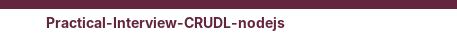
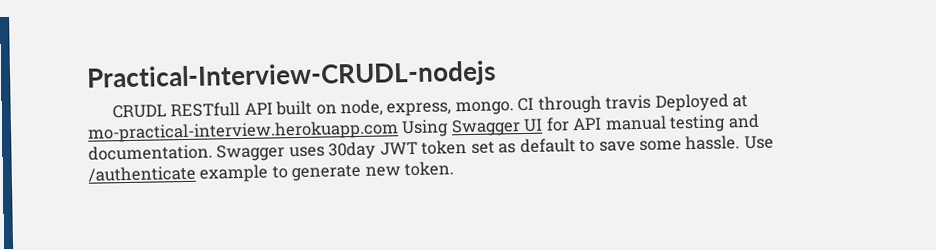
+ CRUDL RESTfull API built on node, express, mongo. CI through travis Deployed at mo-practical-interview.herokuapp.com Using Swagger UI for API manual testing and documentation. Swagger uses 30day JWT token set as default to save some hassle. Use /authenticate example to generate new token.

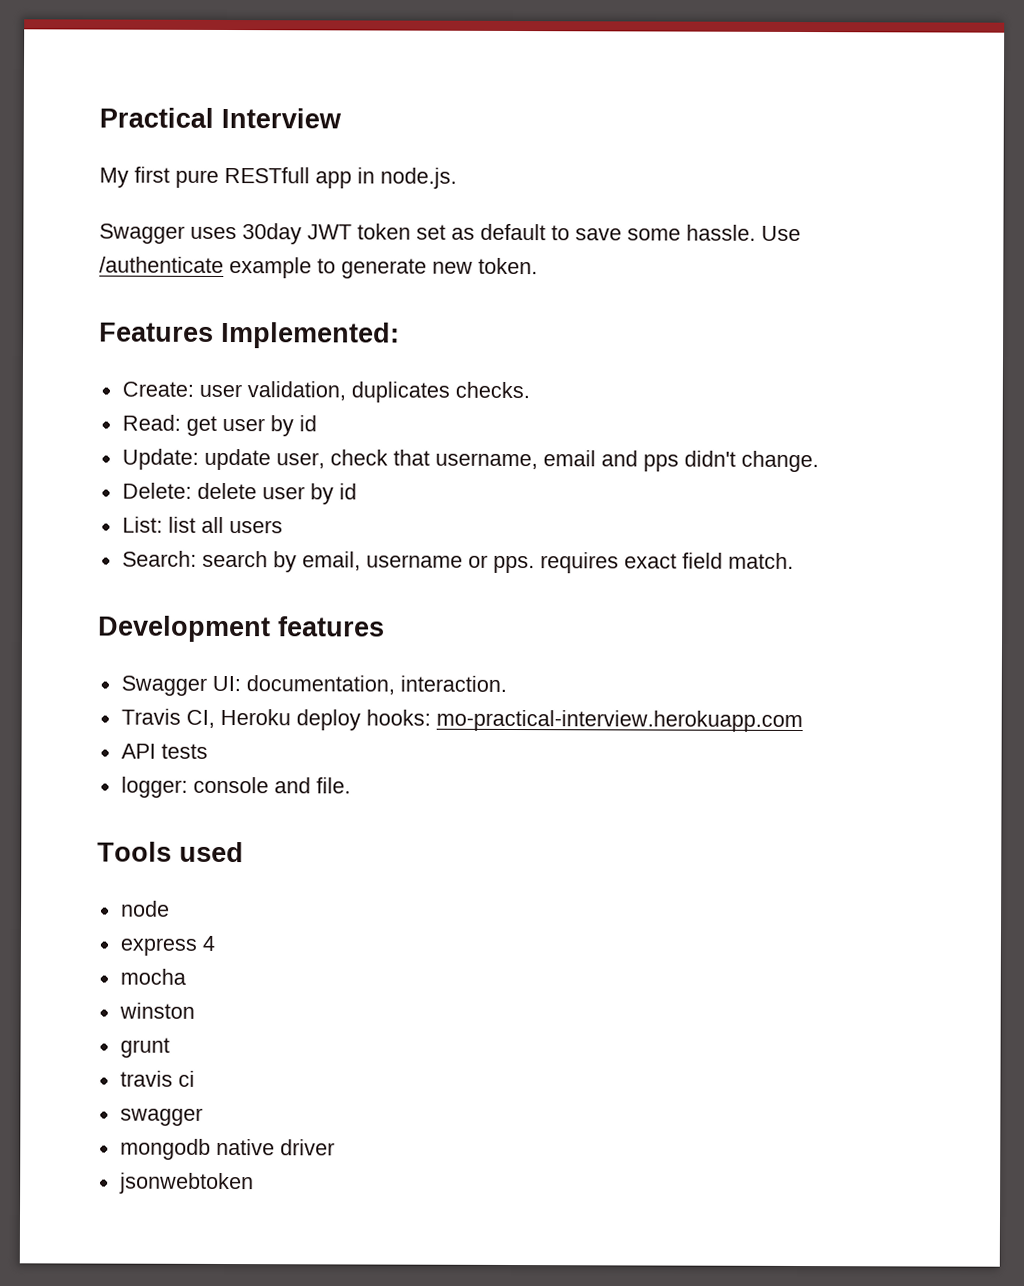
- Practical-Interview-CRUDL-nodejs
- CRUDL RESTfull API built on node, express, mongo. CI through travis Deployed at mo-practical-interview.herokuapp.com Using Swagger UI for API manual testing and documentation. Swagger uses 30day JWT token set as default to save some hassle.
+ Practical Interview
+ My first pure RESTfull app in node.js.
+ Swagger uses 30day JWT token set as default to save some hassle.
+ Features Implemented:
+ Create: user validation, duplicates checks.
+ Read: get user by id
+ Update: update user, check that username, email and pps didn't change.
+ Delete: delete user by id
+ List: list all users
+ Search: search by email, username or pps. requires exact field match.
+ Development features
+ Swagger UI: documentation, interaction.
+ Travis CI, Heroku deploy hooks: mo-practical-interview.herokuapp.com
+ API tests
+ logger: console and file.
+ Tools used
+ node
+ express 4
+ mocha
+ winston
+ grunt
+ travis ci
+ swagger
+ mongodb native driver
+ jsonwebtoken

